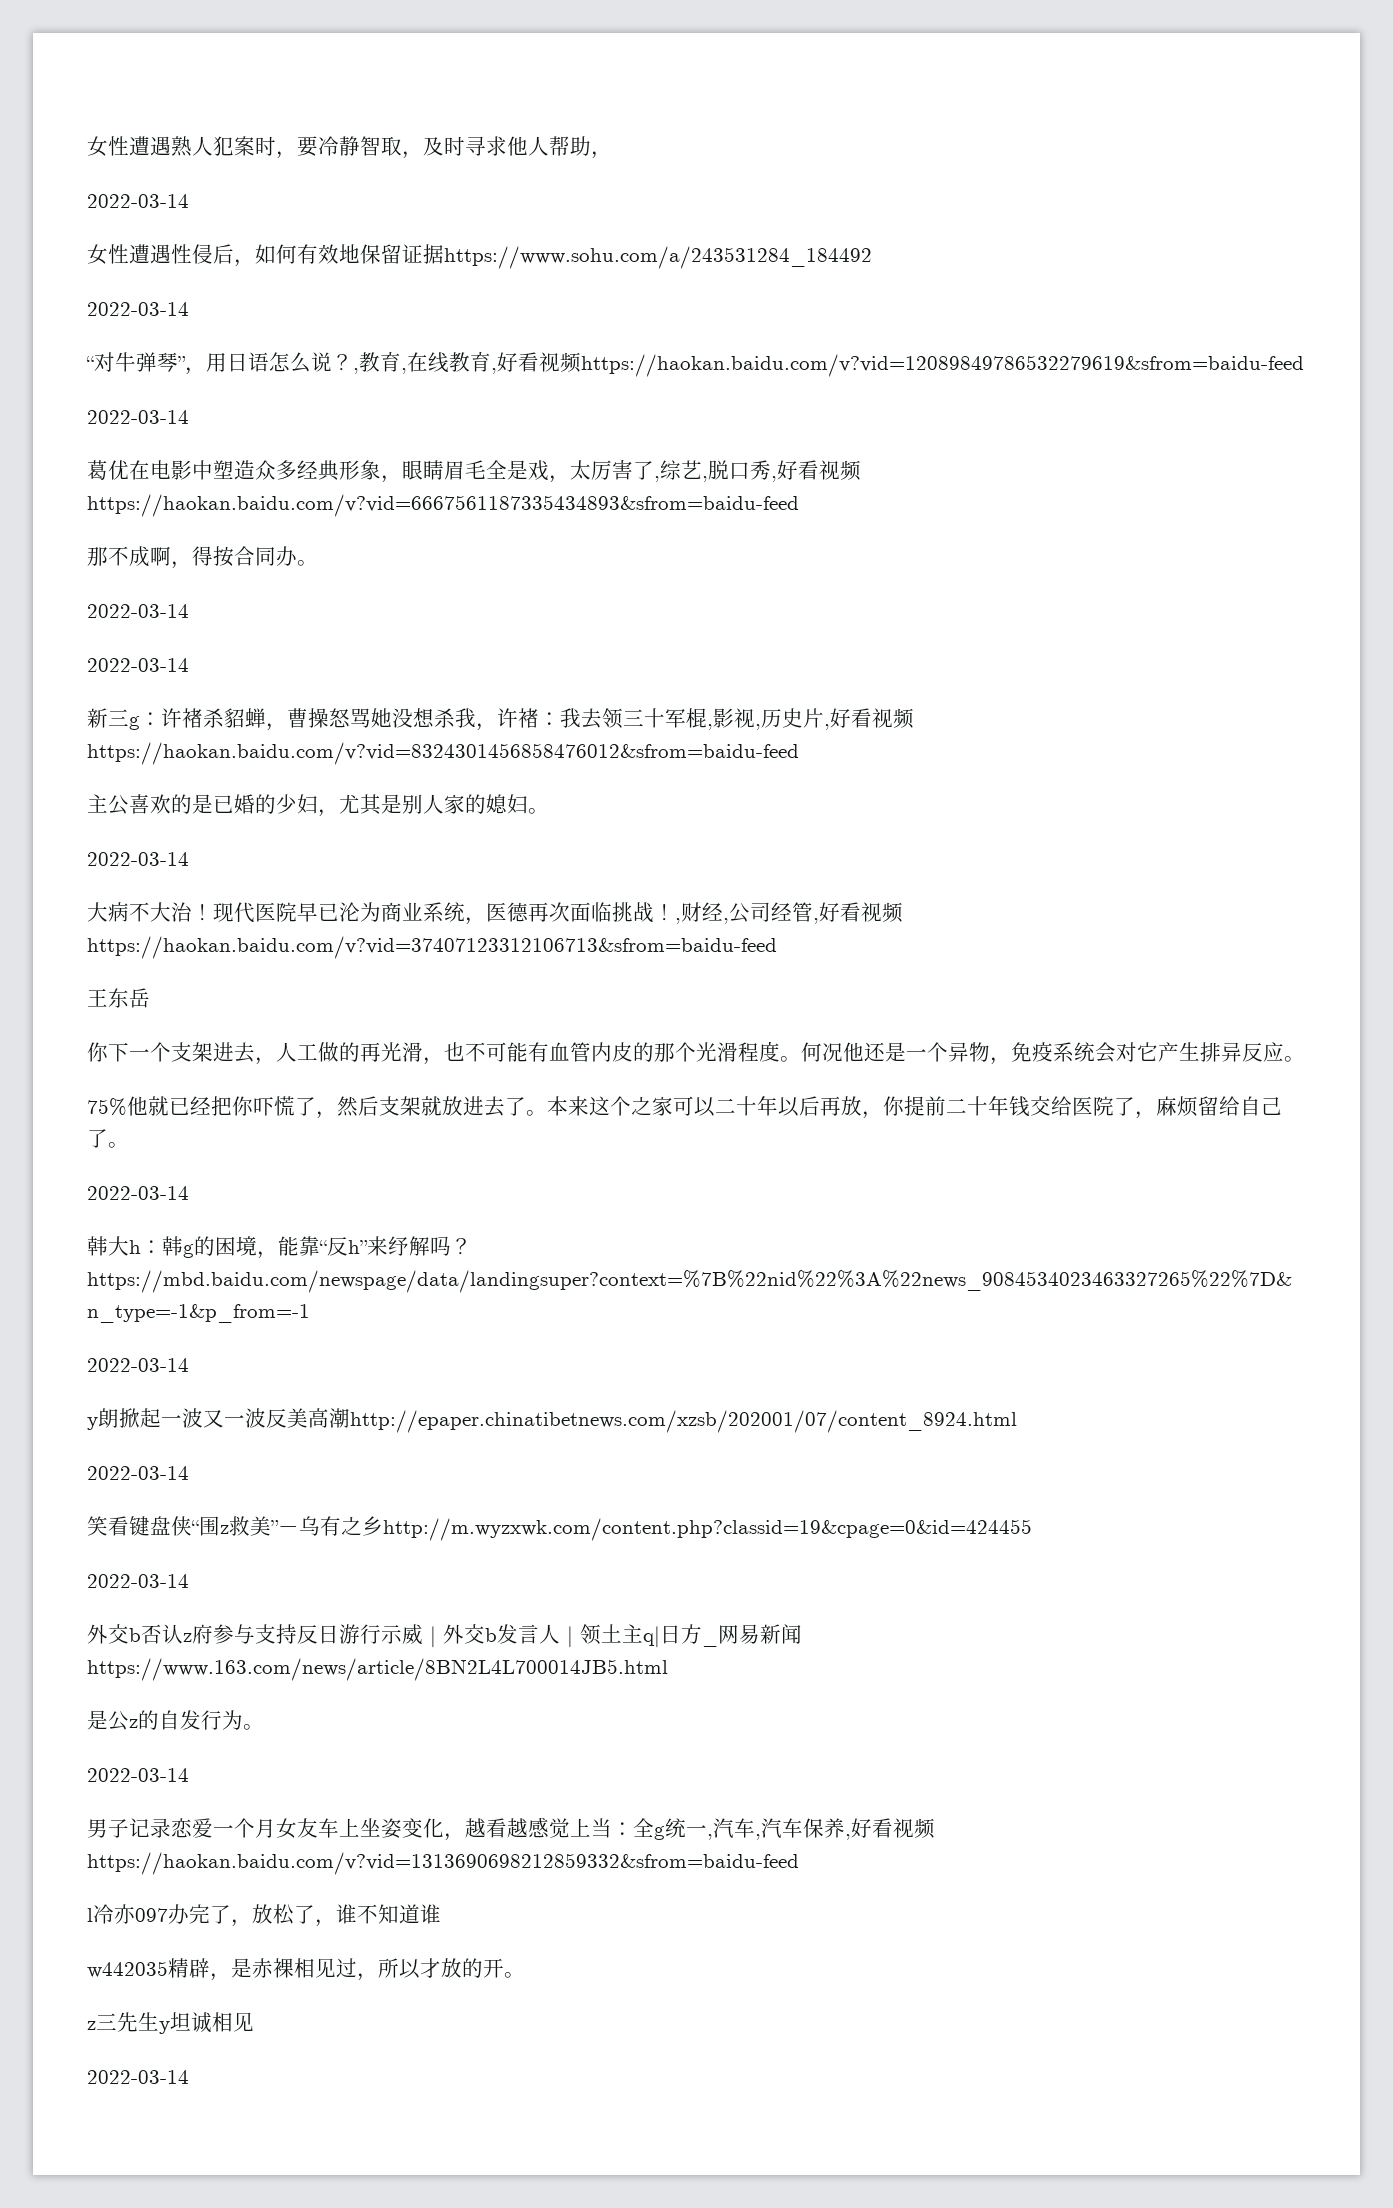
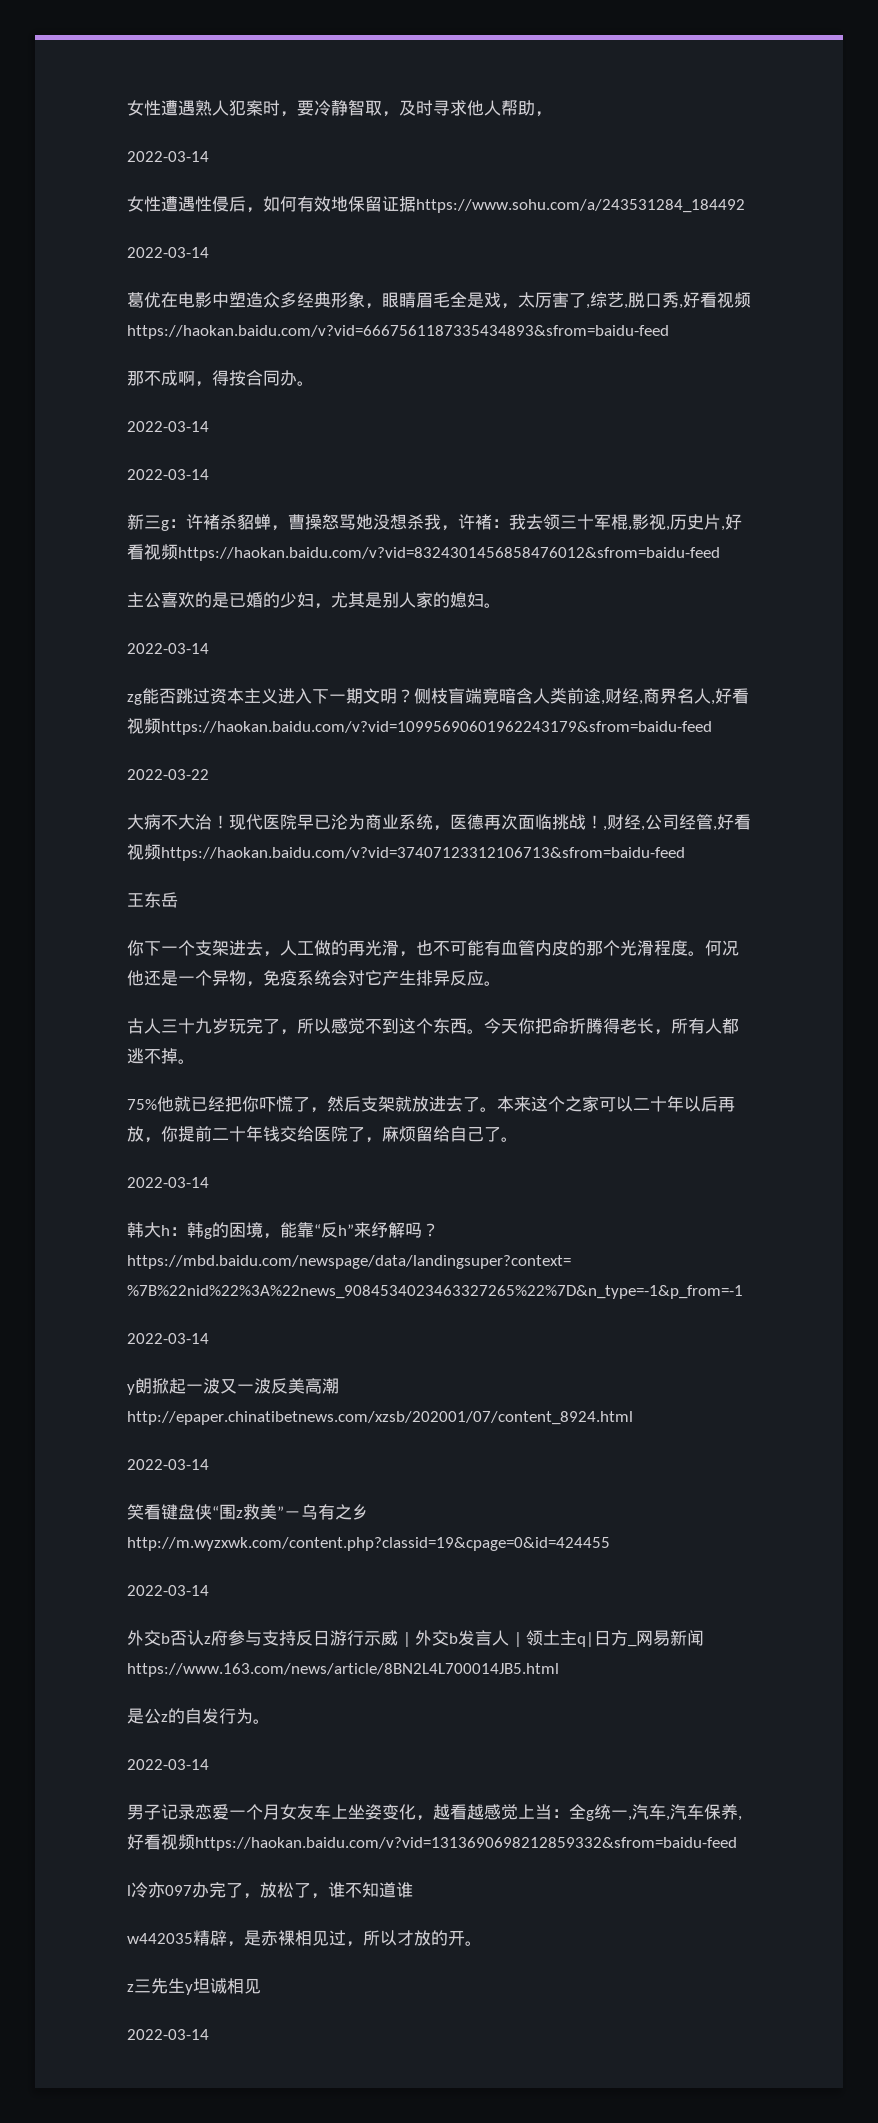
- “对牛弹琴”，用日语怎么说？,教育,在线教育,好看视频https://haokan.baidu.com/v?vid=12089849786532279619&sfrom=baidu-feed
- 2022-03-14
+ zg能否跳过资本主义进入下一期文明？侧枝盲端竟暗含人类前途,财经,商界名人,好看视频https://haokan.baidu.com/v?vid=10995690601962243179&sfrom=baidu-feed
+ 2022-03-22
+ 古人三十九岁玩完了，所以感觉不到这个东西。今天你把命折腾得老长，所有人都逃不掉。

